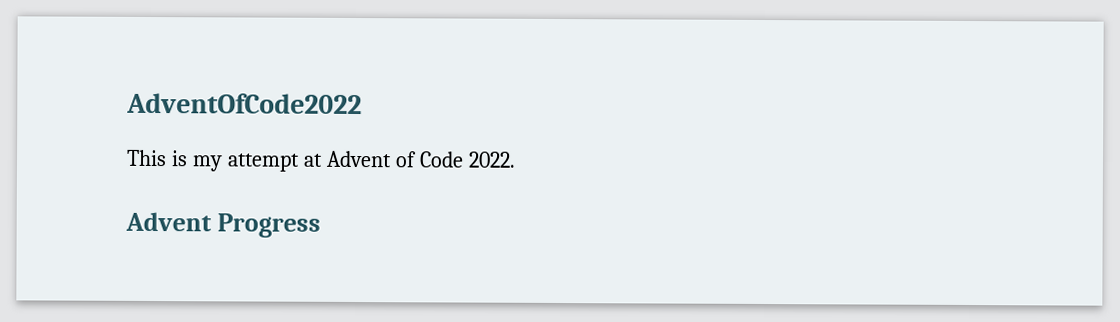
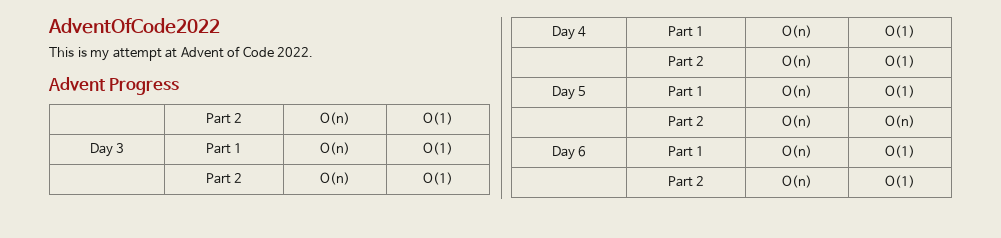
  Advent Progress
+ | Part 2 | O(n) | O(1)
+ Day 3 | Part 1 | O(n) | O(1)
+ | Part 2 | O(n) | O(1)
+ Day 4 | Part 1 | O(n) | O(1)
+ | Part 2 | O(n) | O(1)
+ Day 5 | Part 1 | O(n) | O(1)
+ | Part 2 | O(n) | O(n)
+ Day 6 | Part 1 | O(n) | O(1)
+ | Part 2 | O(n) | O(1)

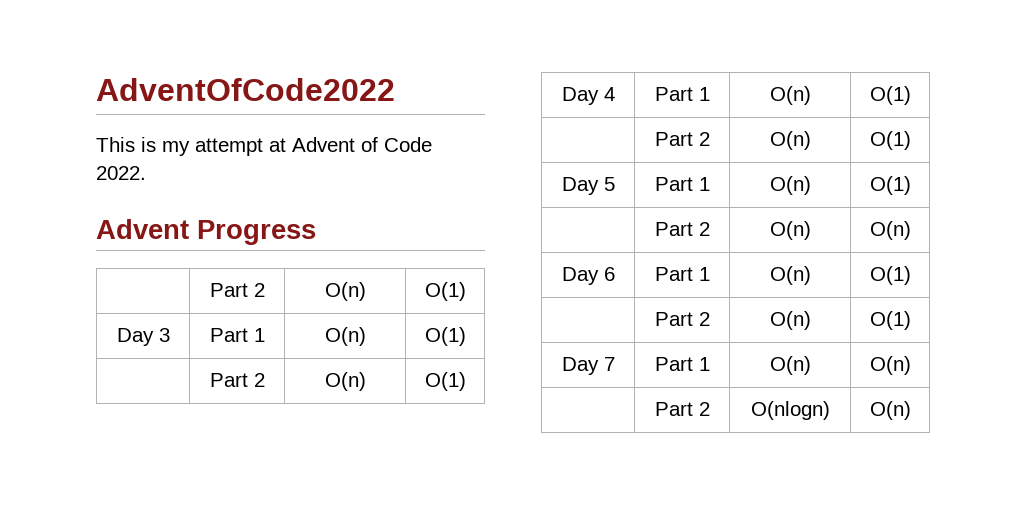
+ Day 7 | Part 1 | O(n) | O(n)
+ | Part 2 | O(nlogn) | O(n)

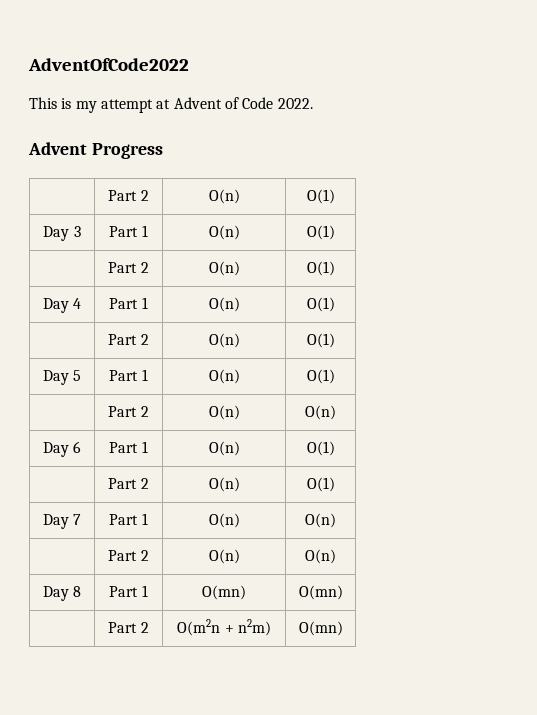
  Day 7 | Part 1 | O(n) | O(n)
- | Part 2 | O(nlogn) | O(n)
+ | Part 2 | O(n) | O(n)
+ Day 8 | Part 1 | O(mn) | O(mn)
+ | Part 2 | O(m2n + n2m) | O(mn)

